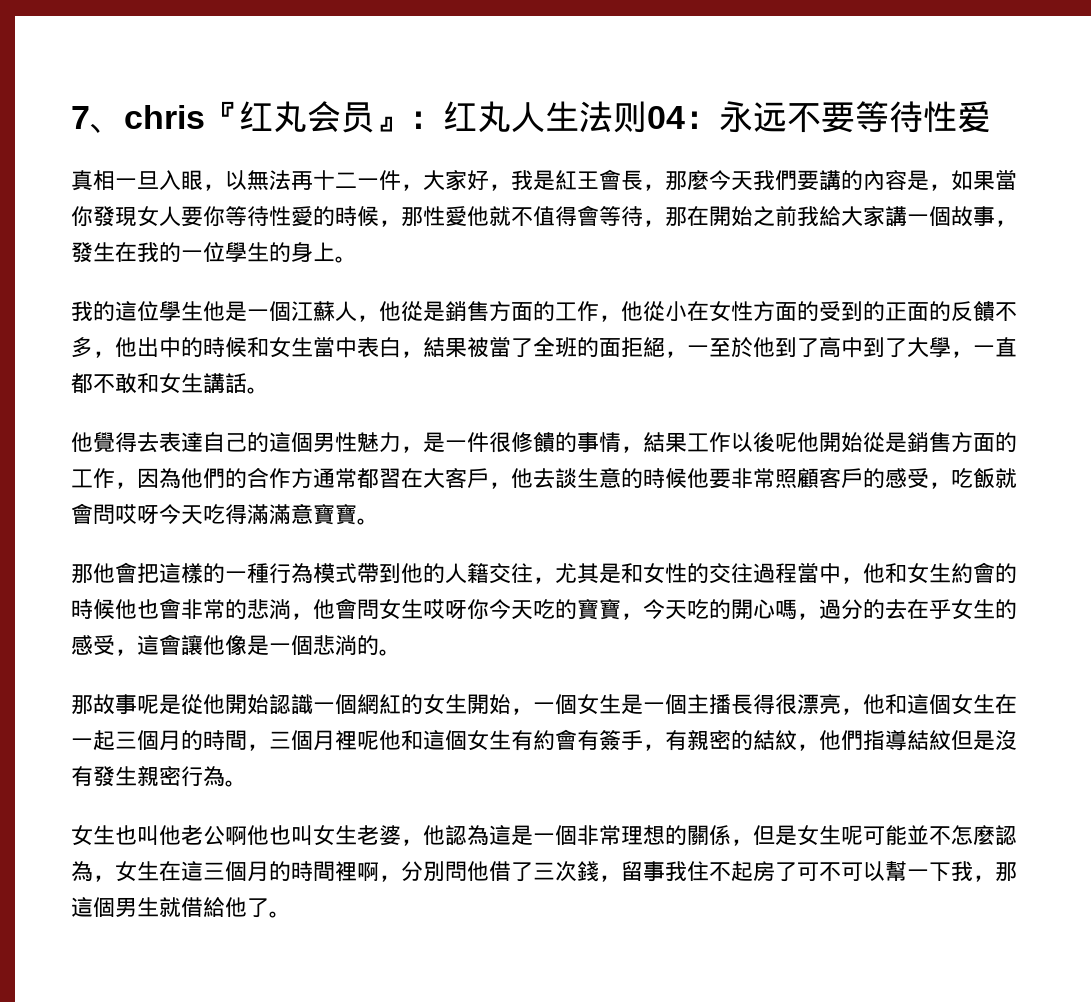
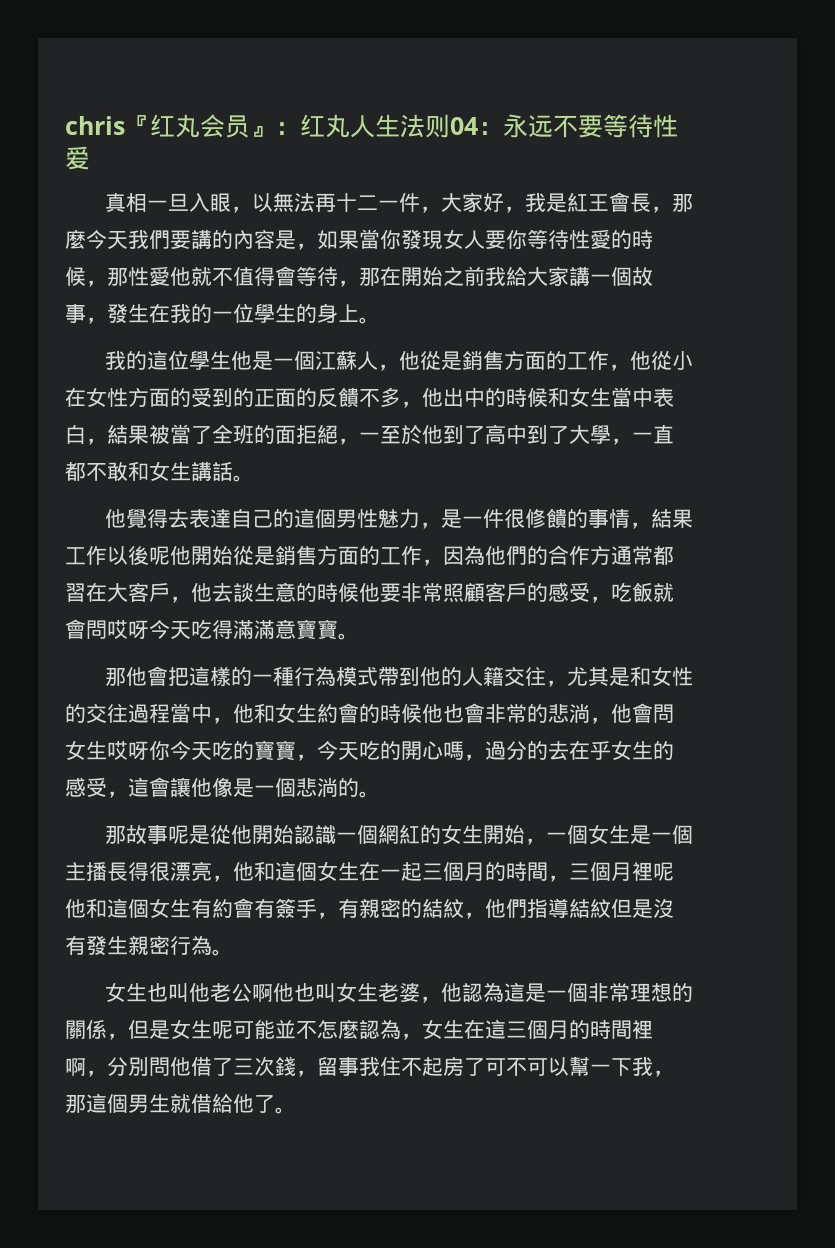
- 7、chris『红丸会员』：红丸人生法则04：永远不要等待性爱
+ chris『红丸会员』：红丸人生法则04：永远不要等待性爱

